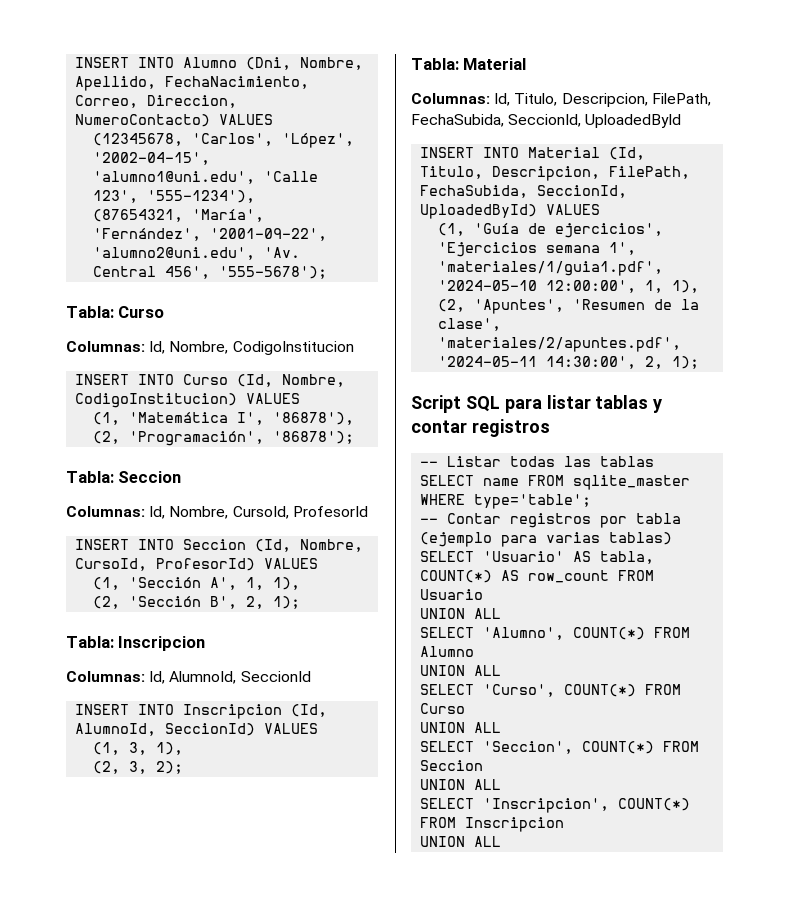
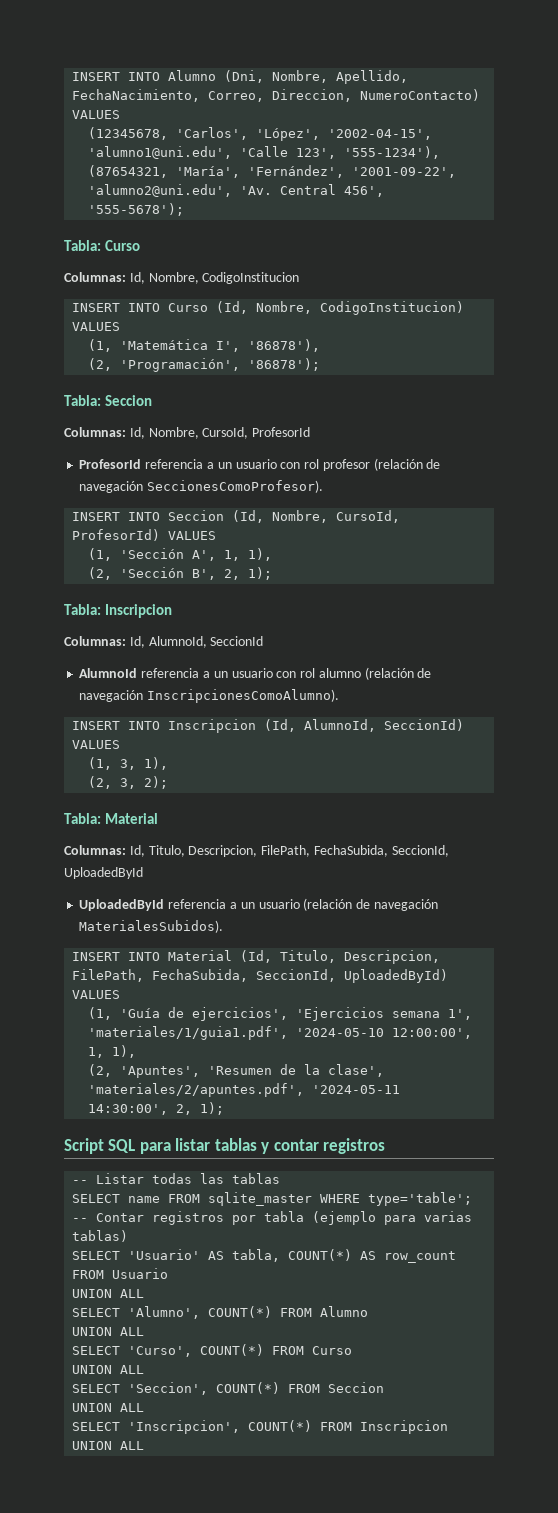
+ ProfesorId referencia a un usuario con rol profesor (relación de navegación SeccionesComoProfesor).
+ AlumnoId referencia a un usuario con rol alumno (relación de navegación InscripcionesComoAlumno).
+ UploadedById referencia a un usuario (relación de navegación MaterialesSubidos).

